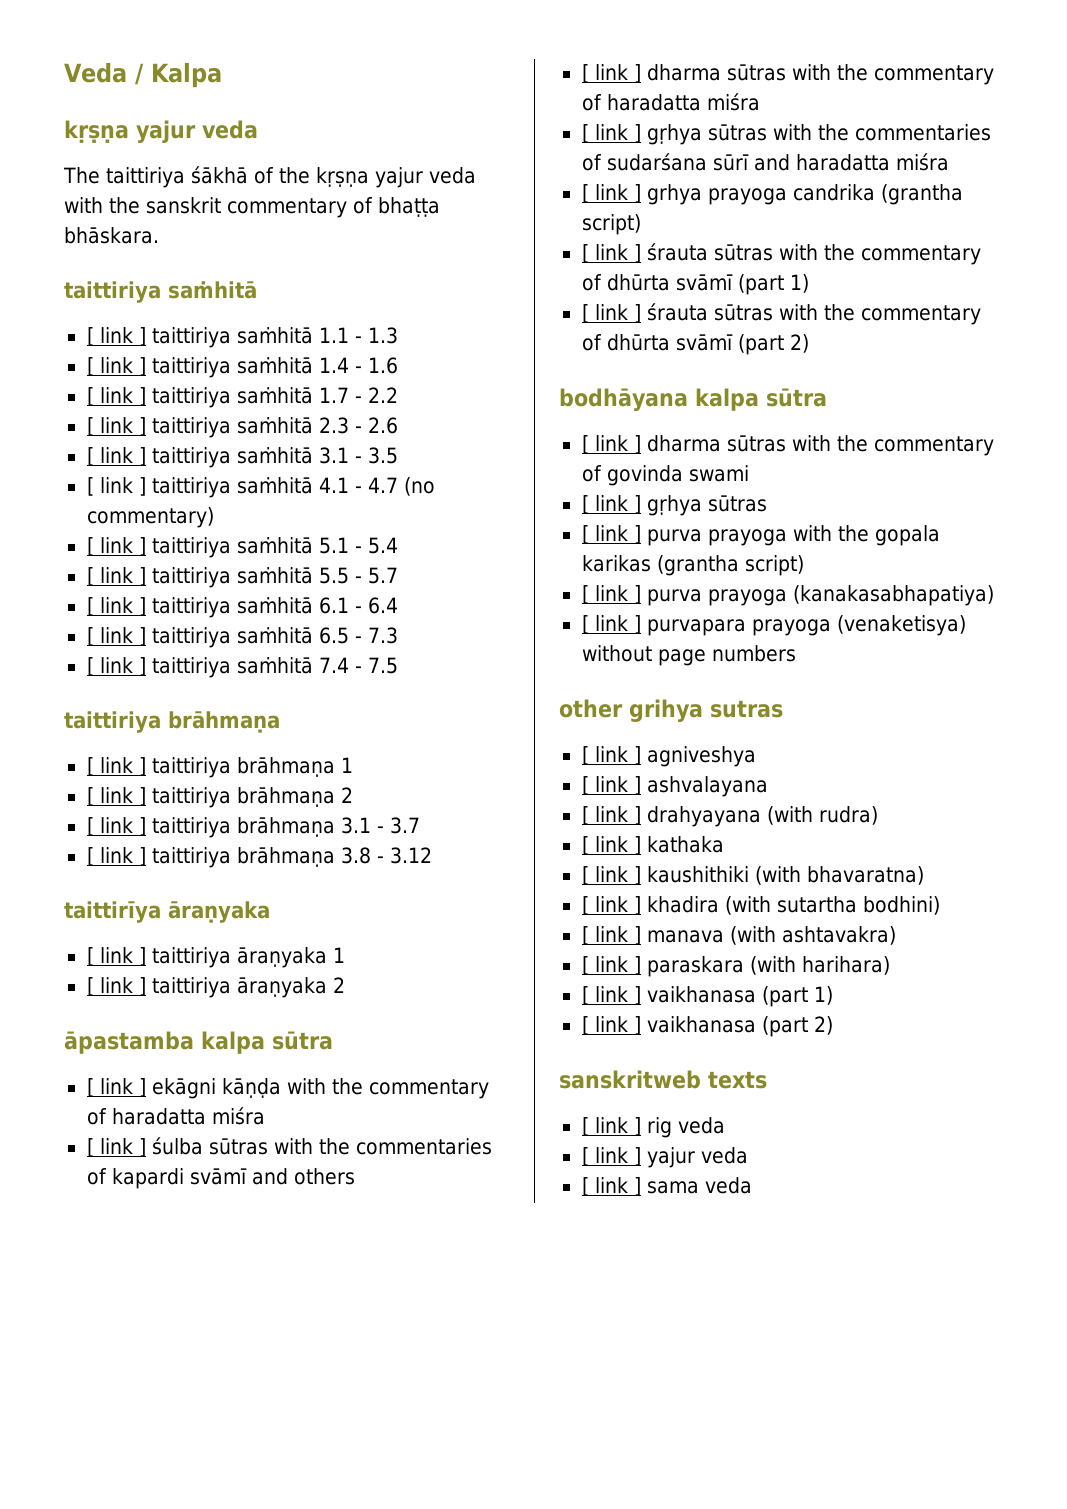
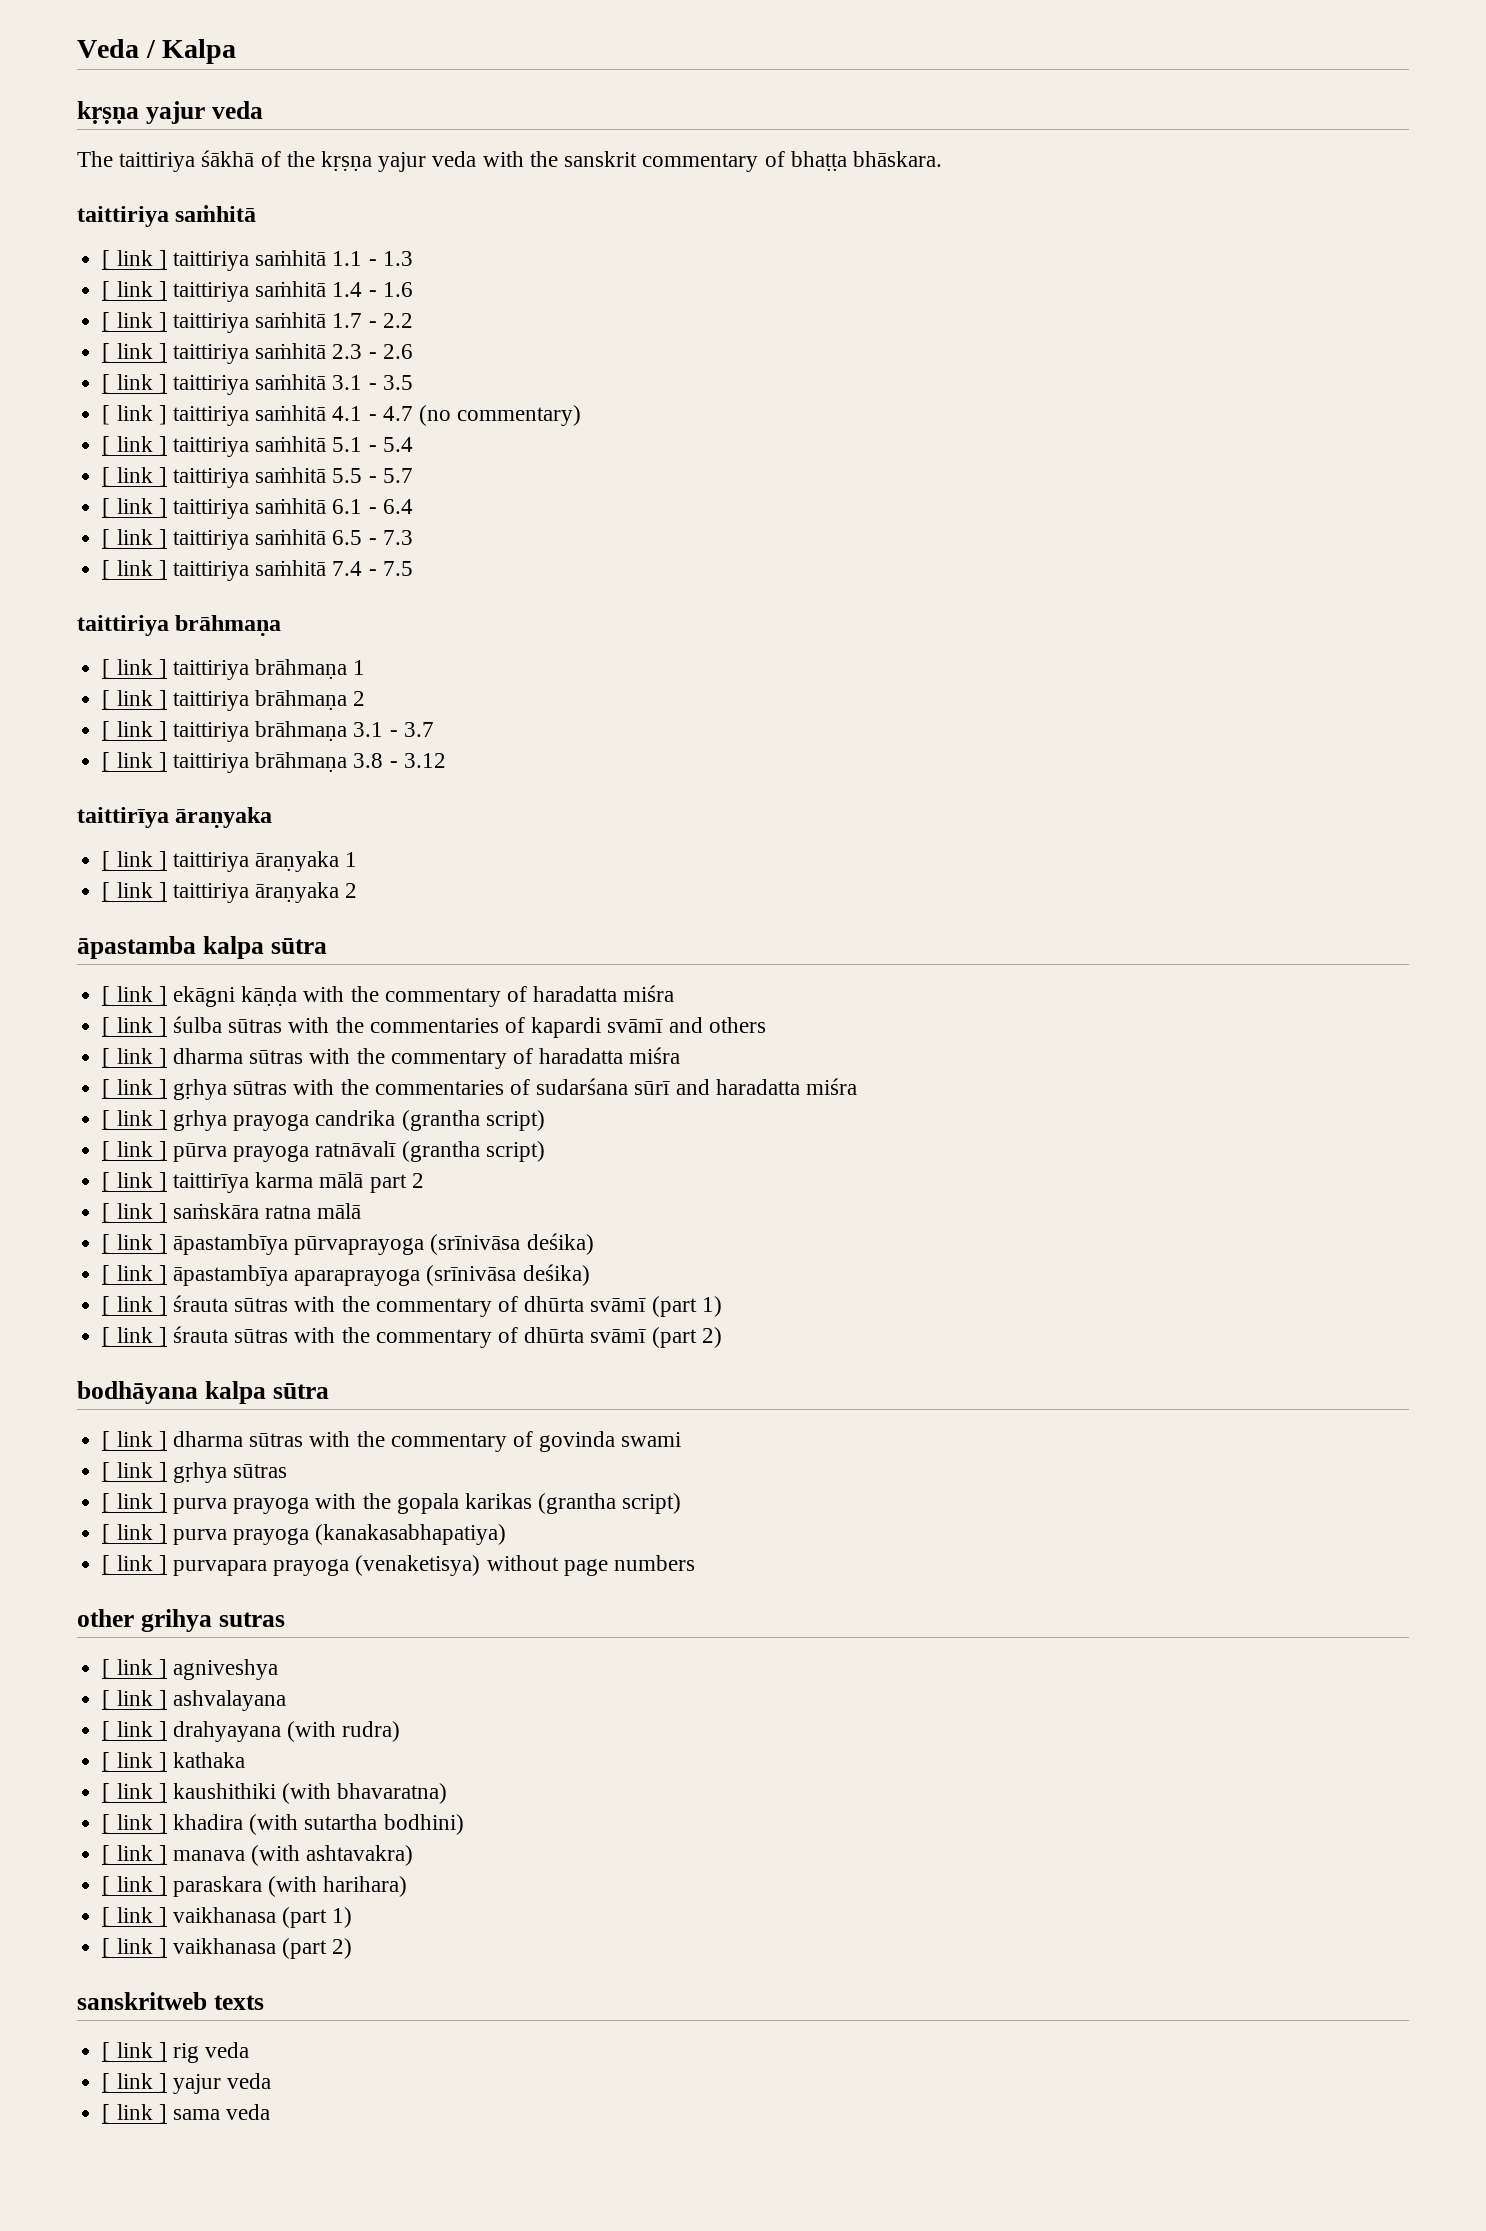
+ [ link ] pūrva prayoga ratnāvalī (grantha script)
+ [ link ] taittirīya karma mālā part 2
+ [ link ] saṁskāra ratna mālā
+ [ link ] āpastambīya pūrvaprayoga (srīnivāsa deśika)
+ [ link ] āpastambīya aparaprayoga (srīnivāsa deśika)

